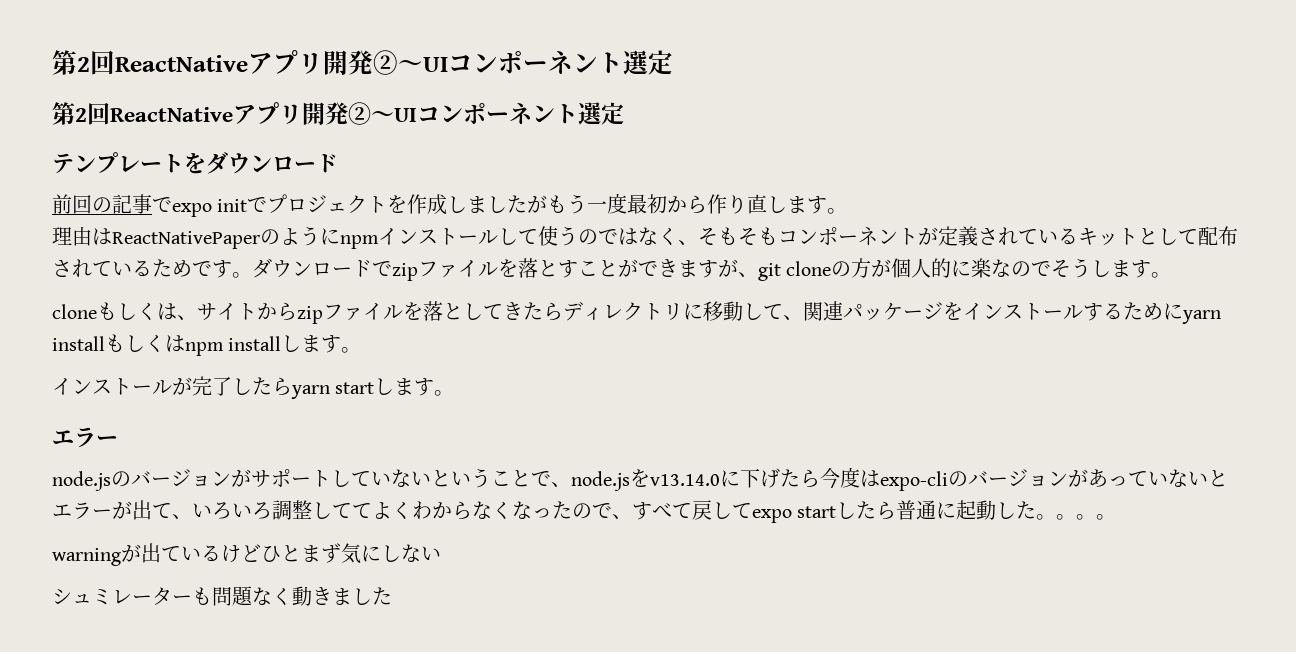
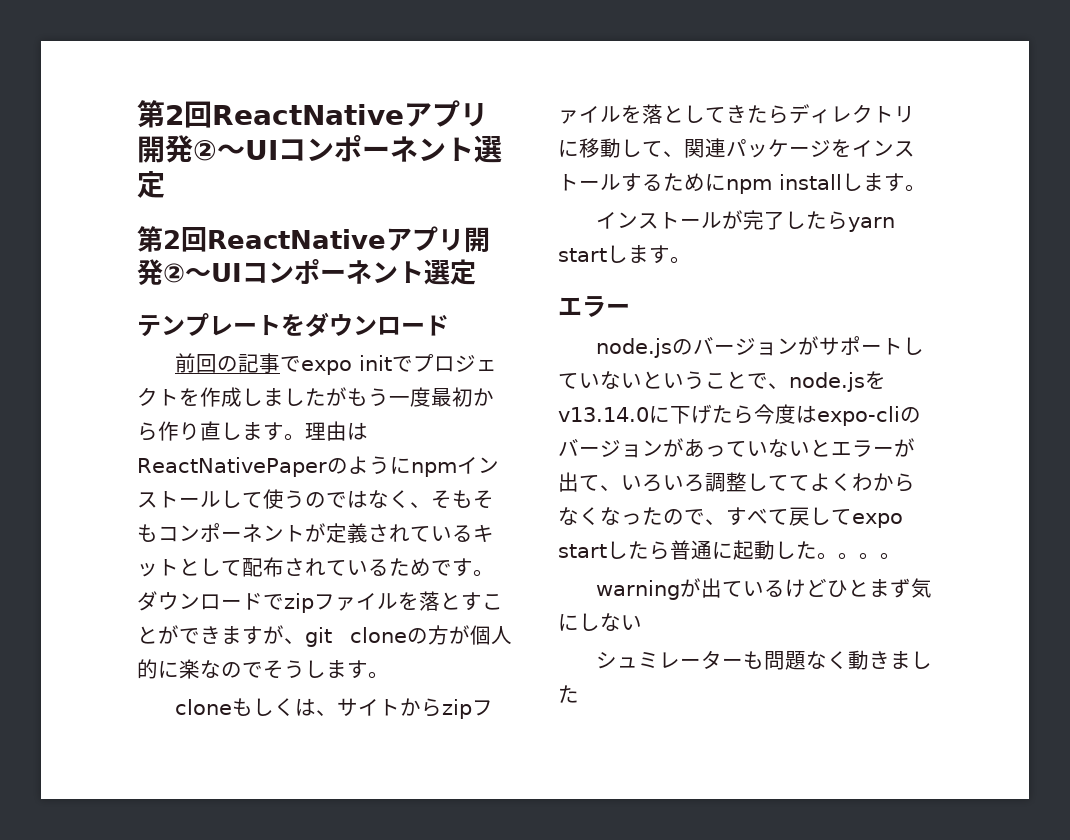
- 前回の記事でexpo initでプロジェクトを作成しましたがもう一度最初から作り直します。
- 理由はReactNativePaperのようにnpmインストールして使うのではなく、そもそもコンポーネントが定義されているキットとして配布されているためです。
+ 前回の記事でexpo initでプロジェクトを作成しましたがもう一度最初から作り直します。理由はReactNativePaperのようにnpmインストールして使うのではなく、そもそもコンポーネントが定義されているキットとして配布されているためです。
- cloneもしくは、サイトからzipファイルを落としてきたらディレクトリに移動して、関連パッケージをインストールするためにyarn installもしくはnpm installします。
+ cloneもしくは、サイトからzipファイルを落としてきたらディレクトリに移動して、関連パッケージをインストールするためにnpm installします。

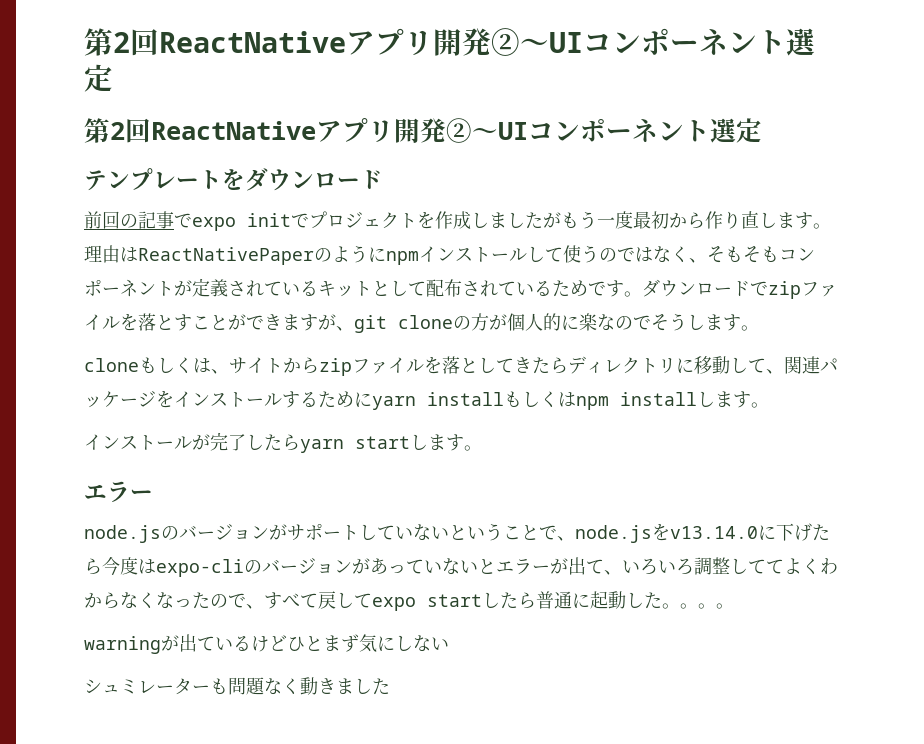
- cloneもしくは、サイトからzipファイルを落としてきたらディレクトリに移動して、関連パッケージをインストールするためにnpm installします。
+ cloneもしくは、サイトからzipファイルを落としてきたらディレクトリに移動して、関連パッケージをインストールするためにyarn installもしくはnpm installします。

